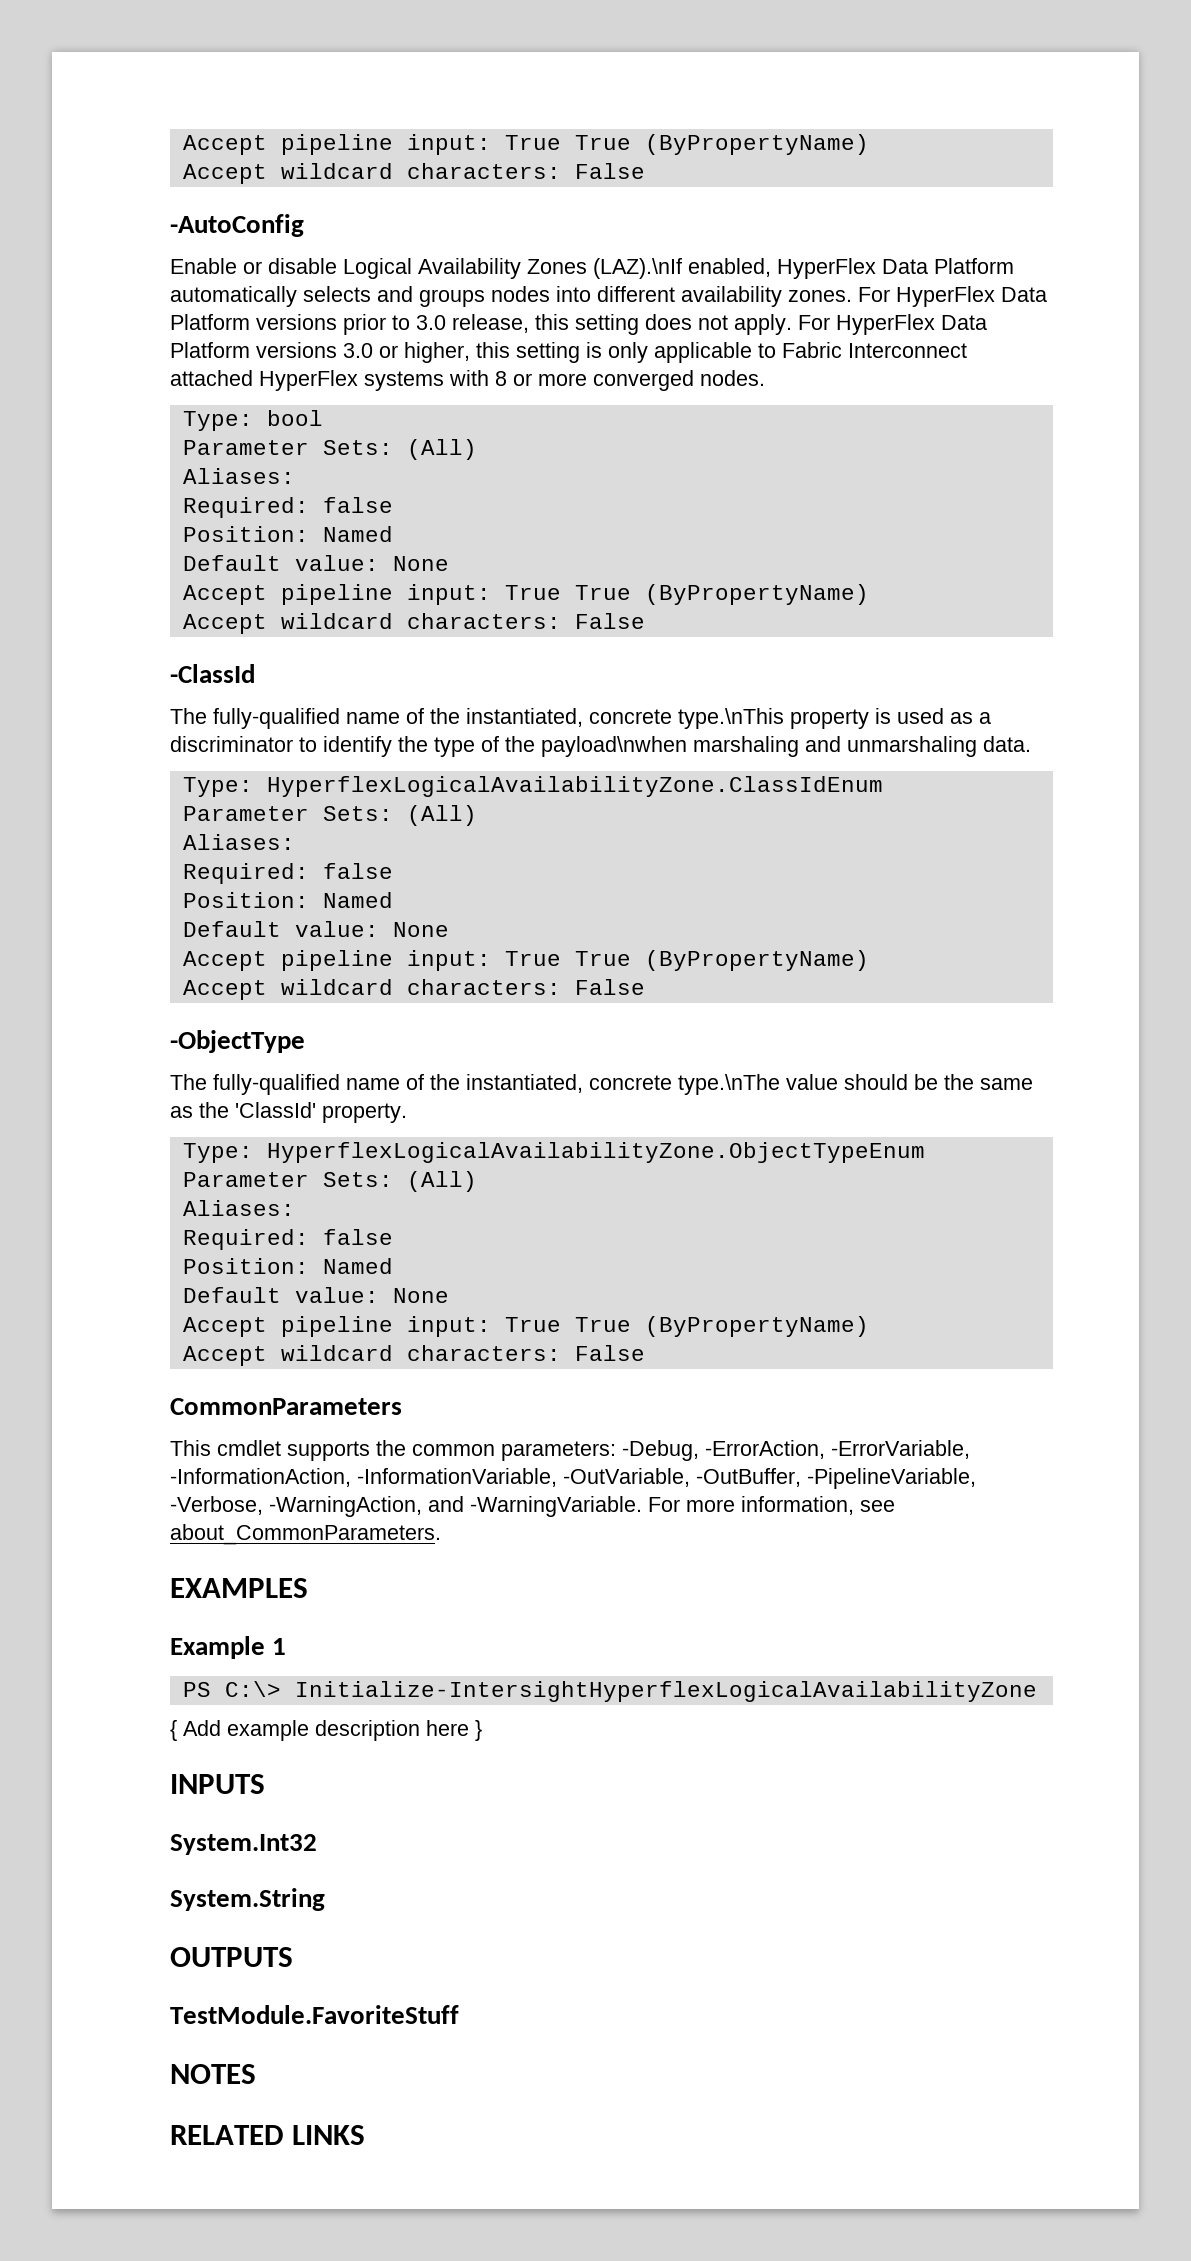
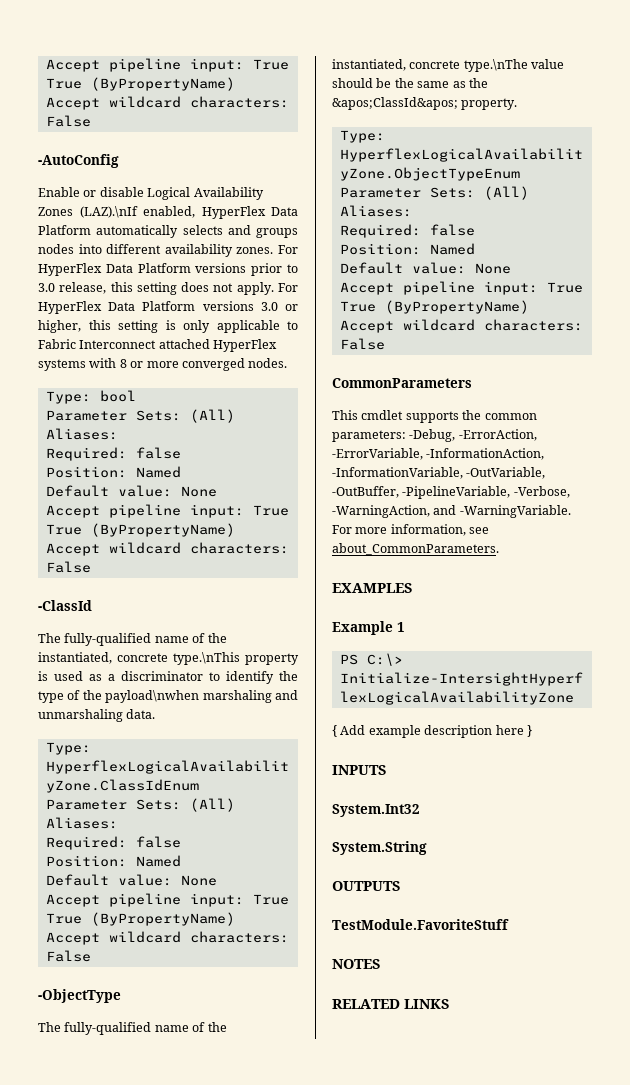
- The fully-qualified name of the instantiated, concrete type.\nThe value should be the same as the 'ClassId' property.
+ The fully-qualified name of the instantiated, concrete type.\nThe value should be the same as the &apos;ClassId&apos; property.

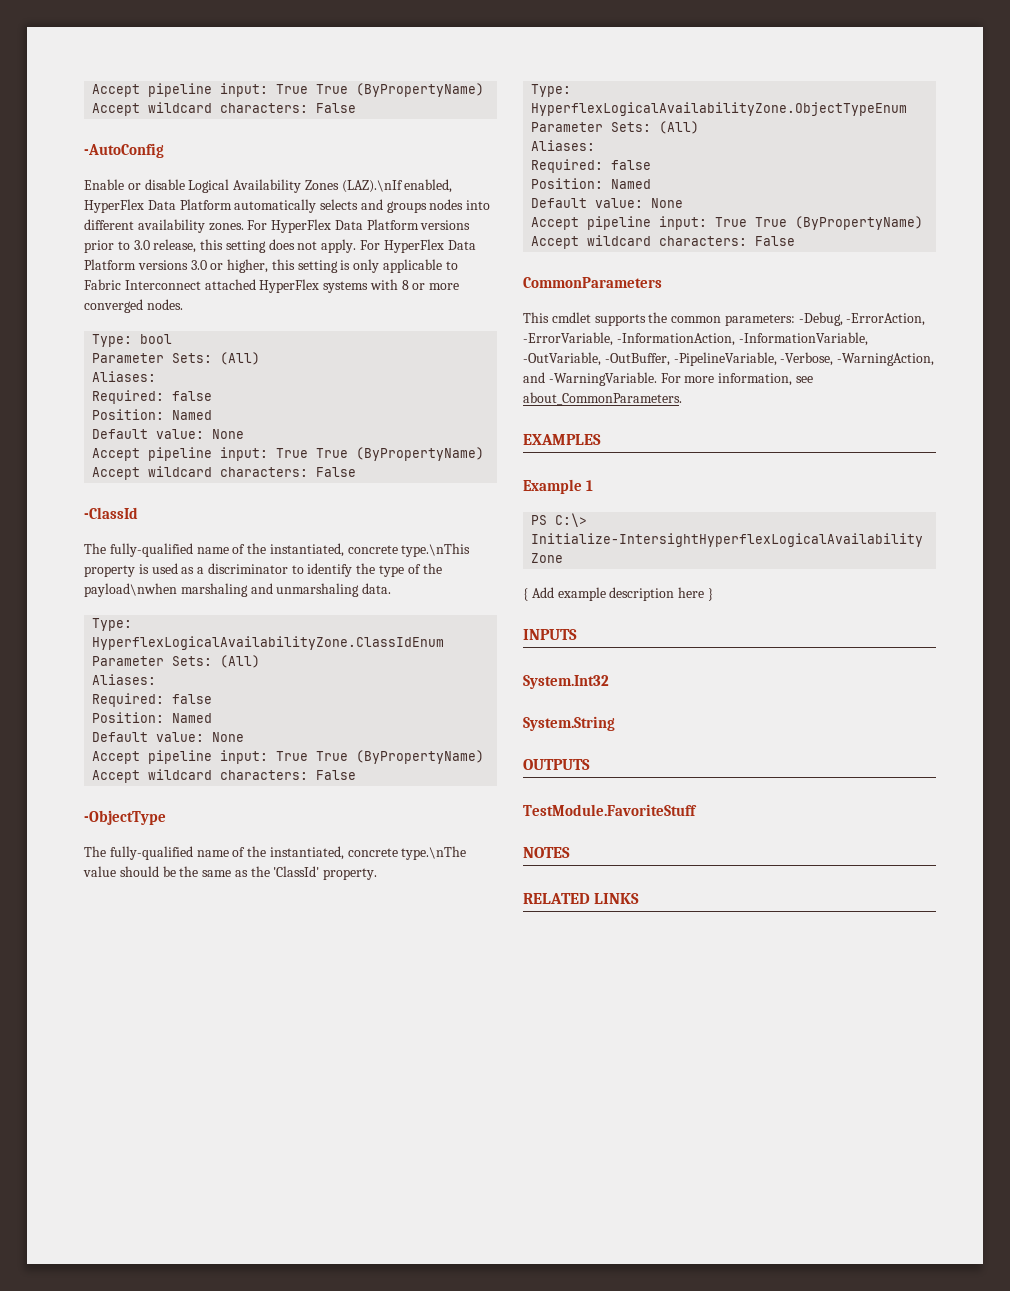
- The fully-qualified name of the instantiated, concrete type.\nThe value should be the same as the &apos;ClassId&apos; property.
+ The fully-qualified name of the instantiated, concrete type.\nThe value should be the same as the 'ClassId' property.

